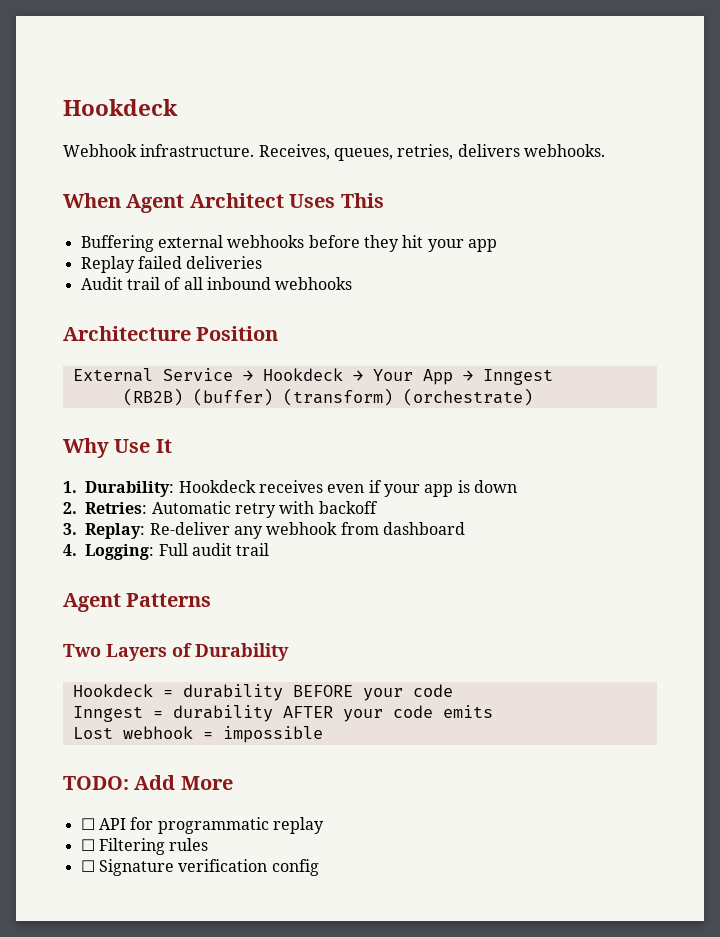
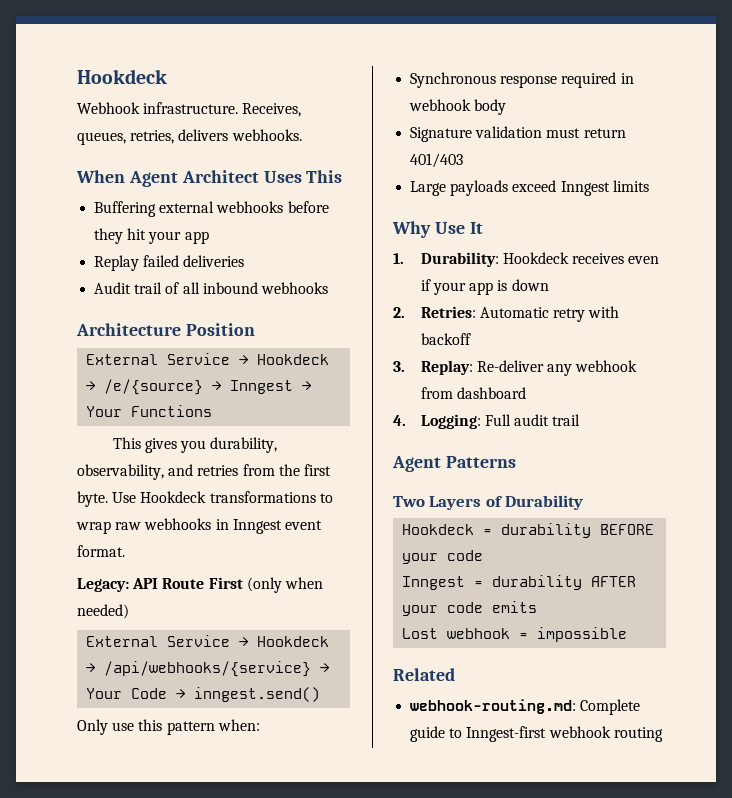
- External Service → Hookdeck → Your App → Inngest
- (RB2B) (buffer) (transform) (orchestrate)
+ External Service → Hookdeck → /e/{source} → Inngest → Your Functions
+ This gives you durability, observability, and retries from the first byte. Use Hookdeck transformations to wrap raw webhooks in Inngest event format.
+ Legacy: API Route First (only when needed)
+ External Service → Hookdeck → /api/webhooks/{service} → Your Code → inngest.send()
+ Only use this pattern when:
+ Synchronous response required in webhook body
+ Signature validation must return 401/403
+ Large payloads exceed Inngest limits
- TODO: Add More
- ☐ API for programmatic replay
- ☐ Filtering rules
- ☐ Signature verification config
+ Related
+ webhook-routing.md: Complete guide to Inngest-first webhook routing

